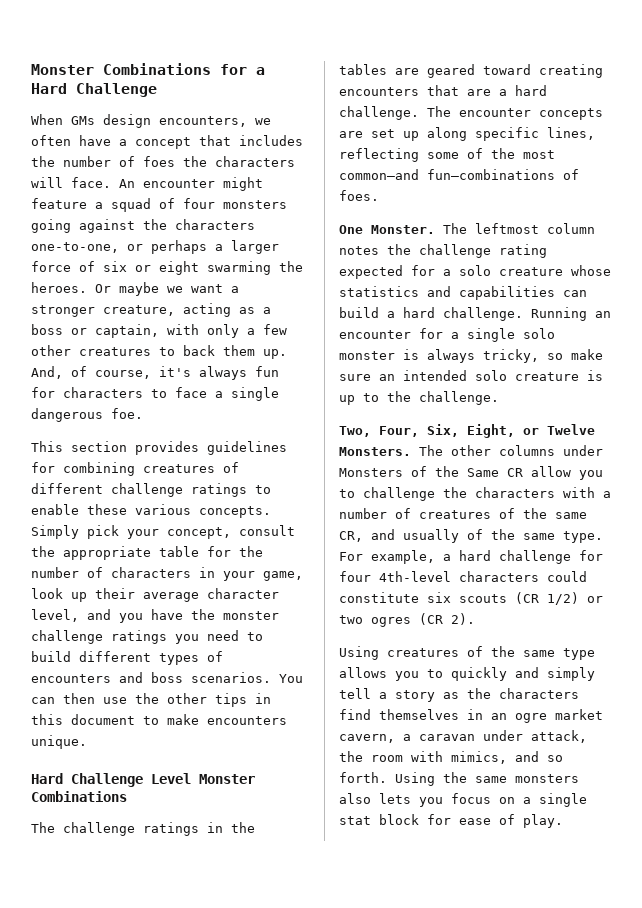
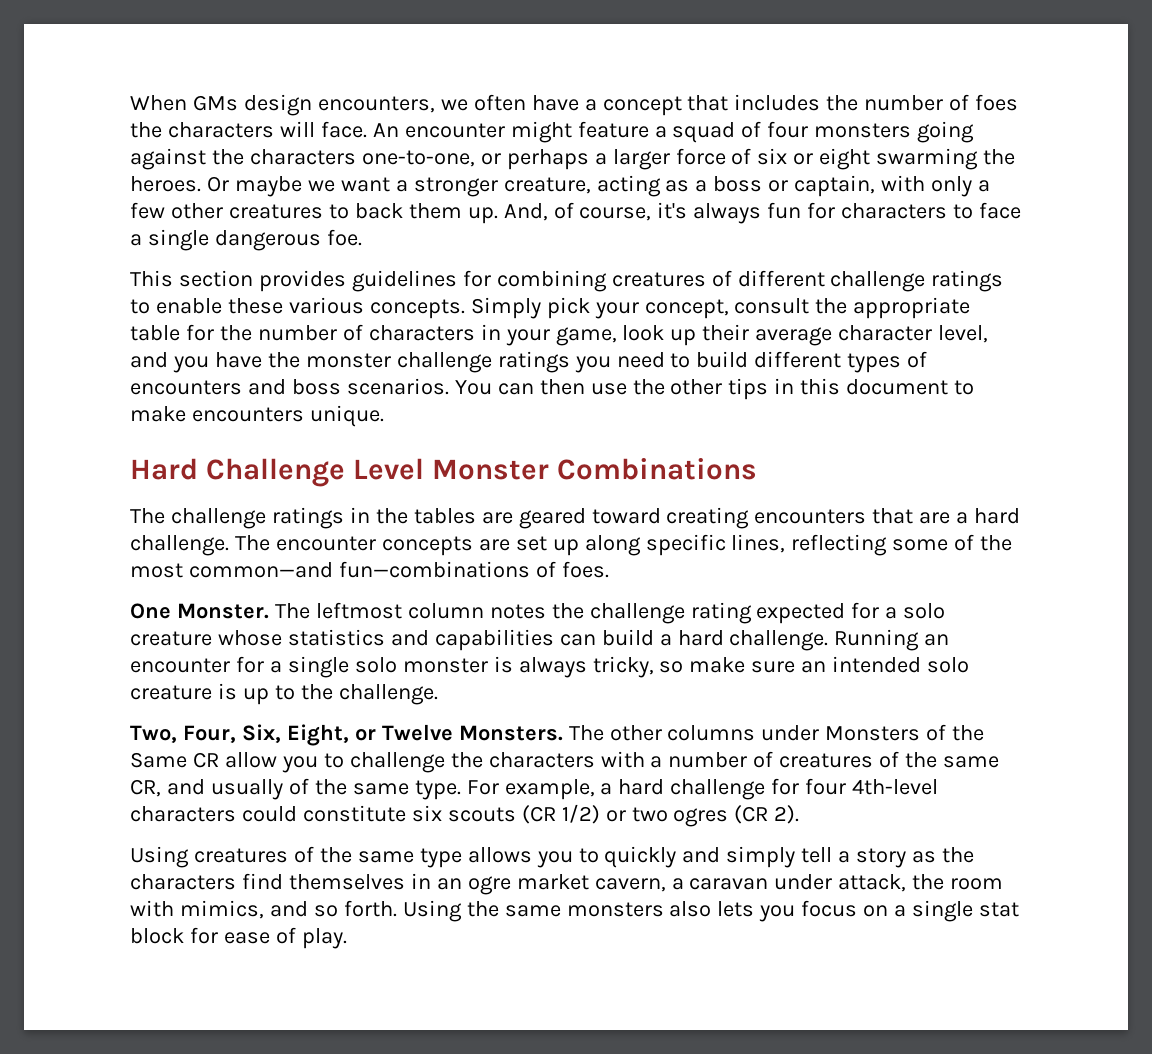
- Monster Combinations for a Hard Challenge

